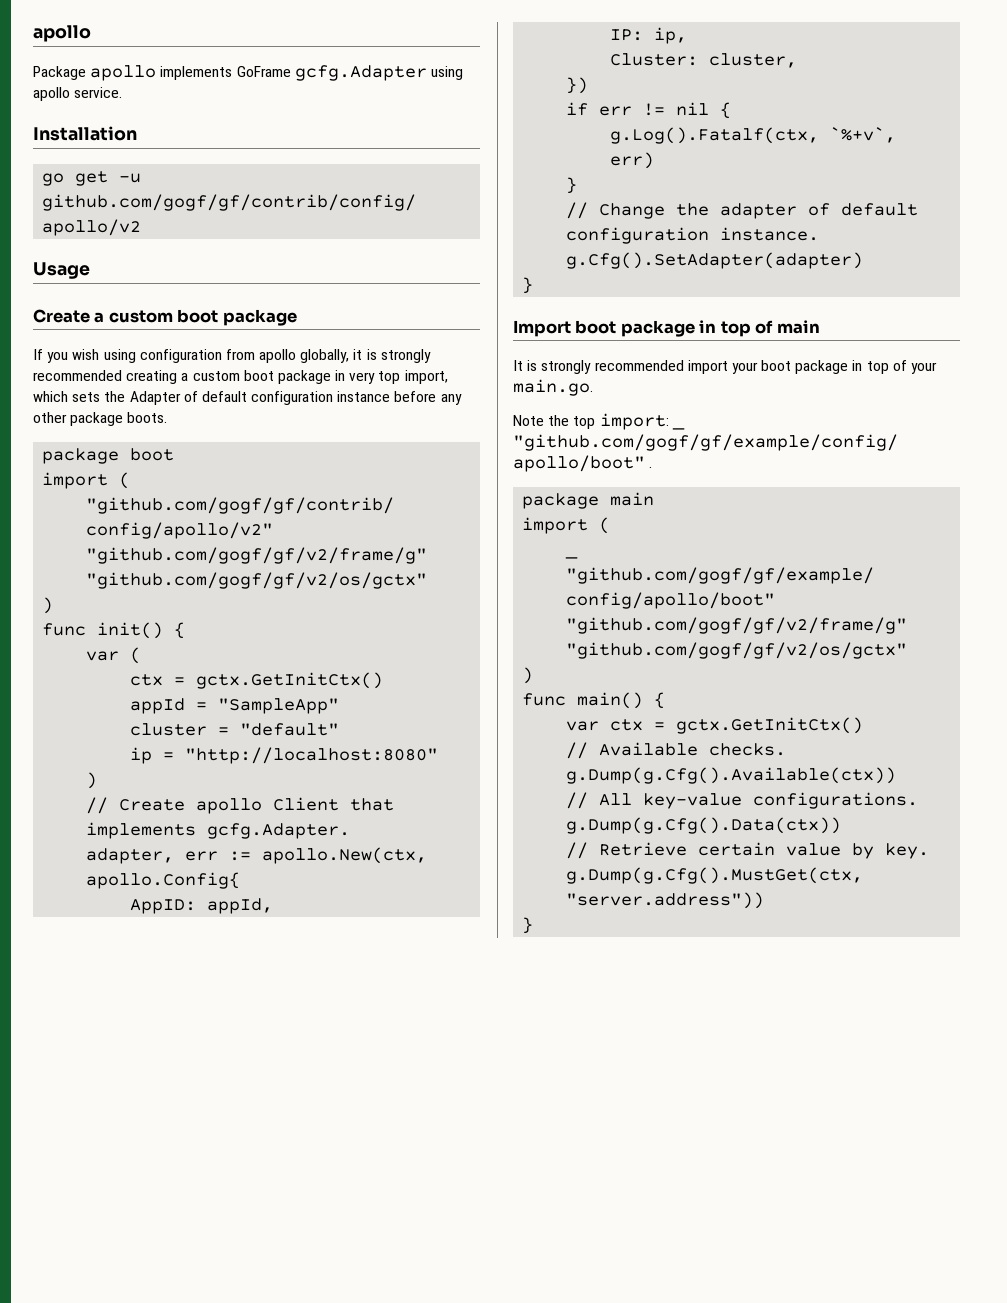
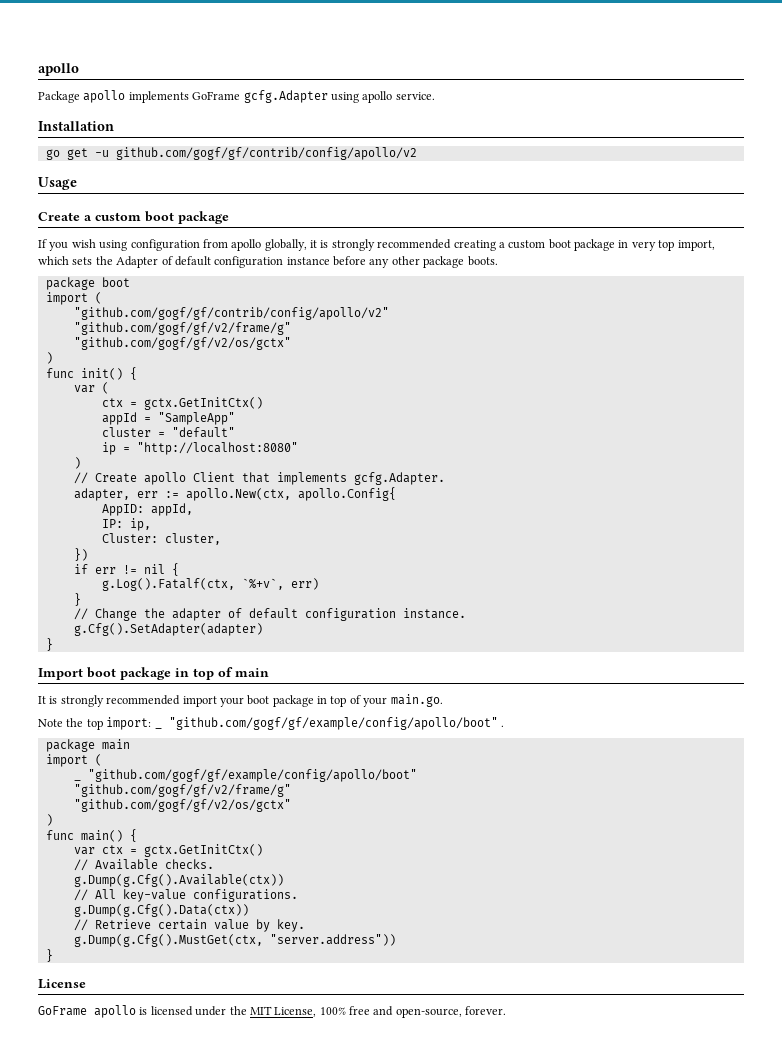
+ License
+ GoFrame apollo is licensed under the MIT License, 100% free and open-source, forever.

